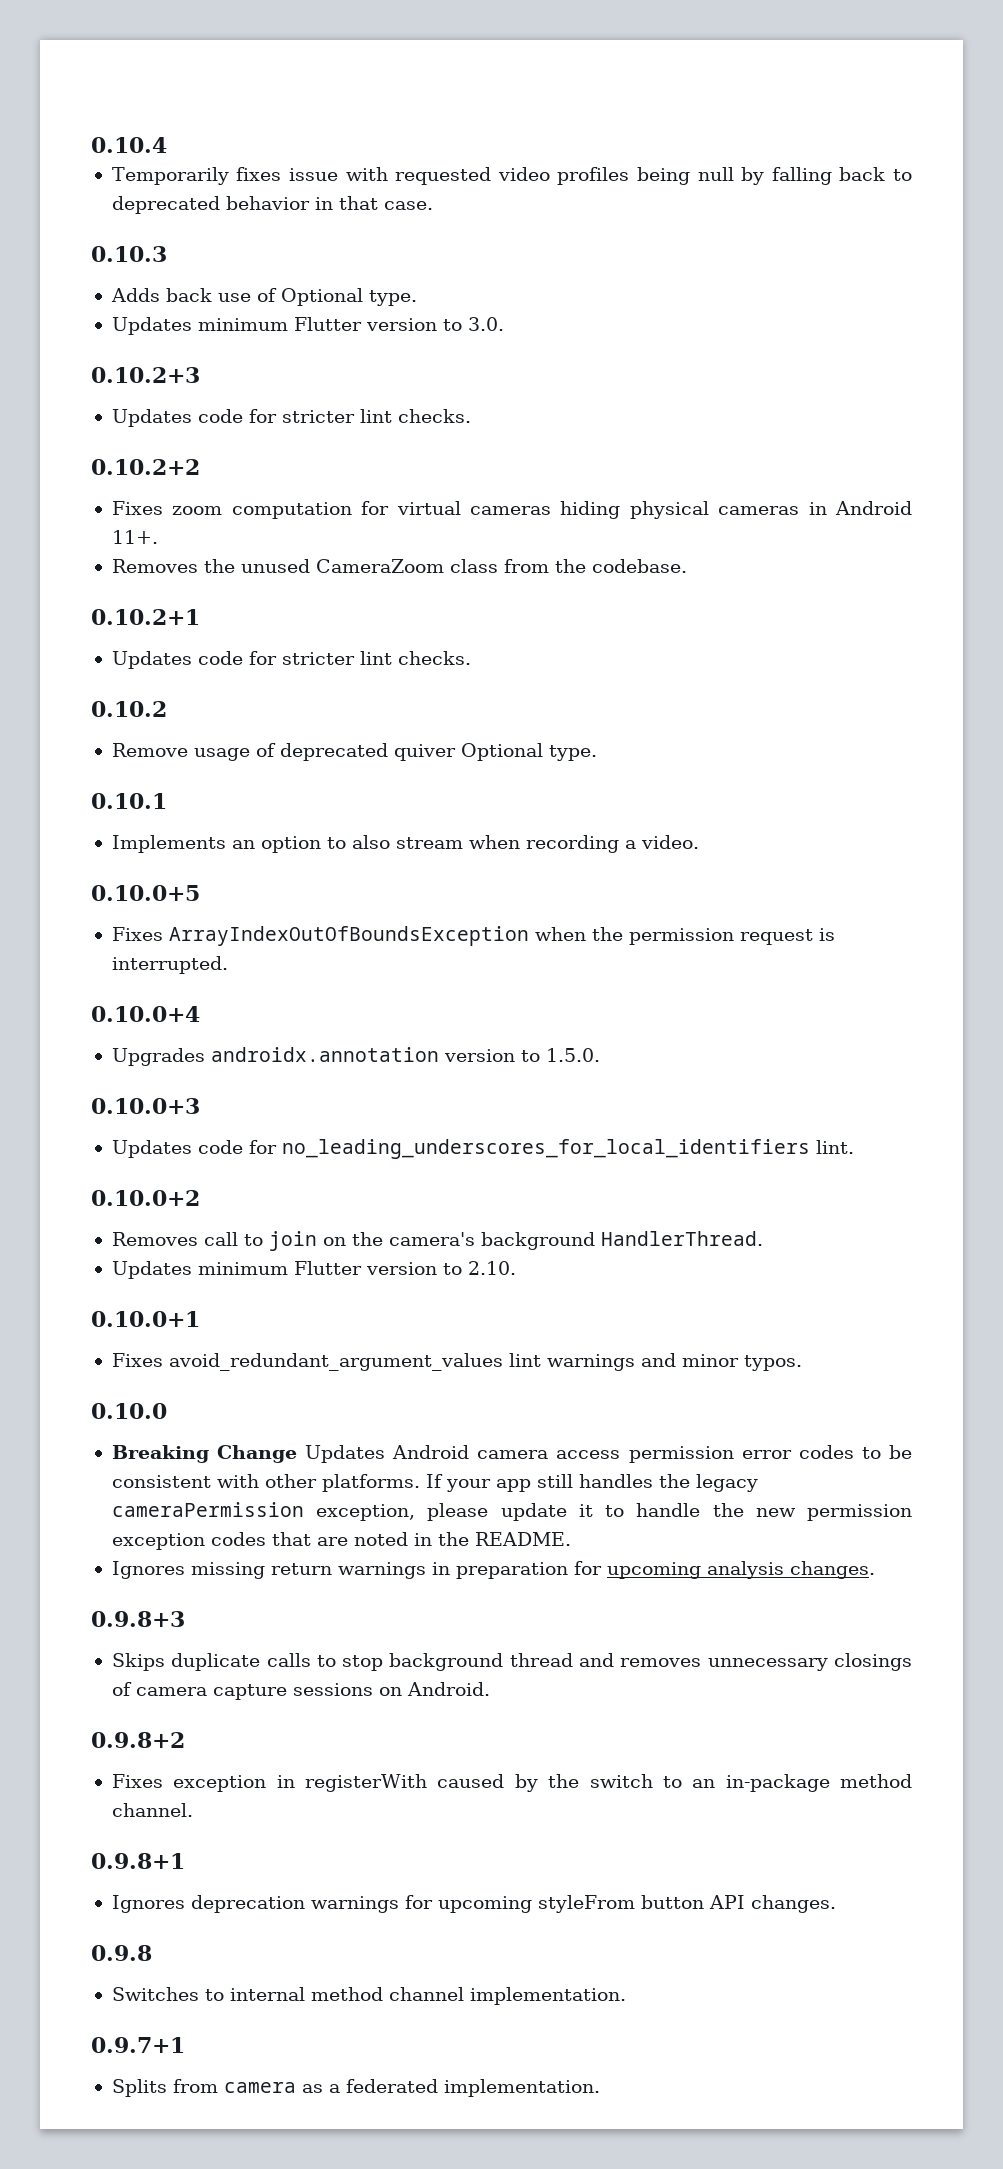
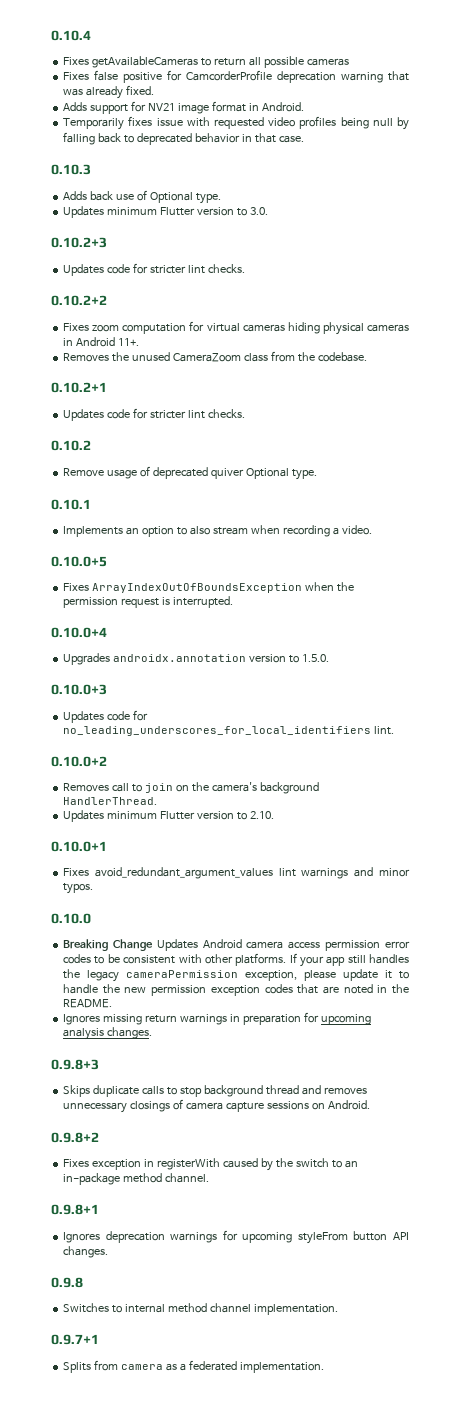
+ Fixes getAvailableCameras to return all possible cameras
+ Fixes false positive for CamcorderProfile deprecation warning that was already fixed.
+ Adds support for NV21 image format in Android.

